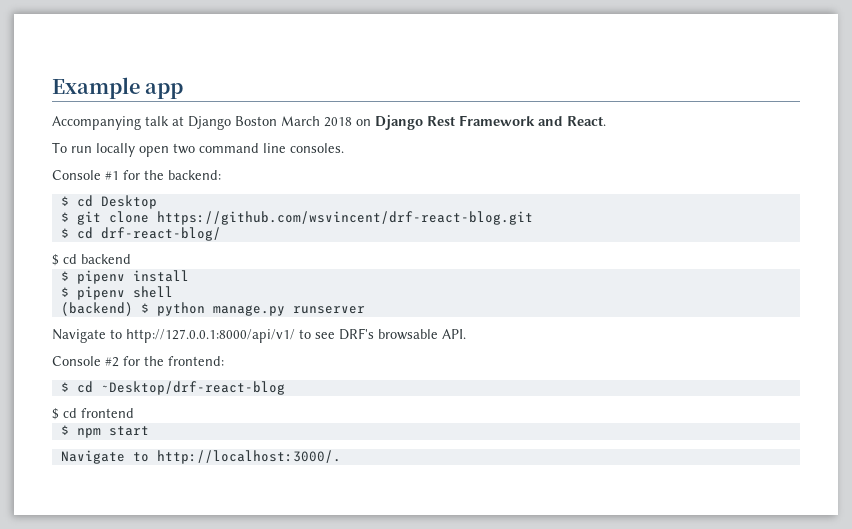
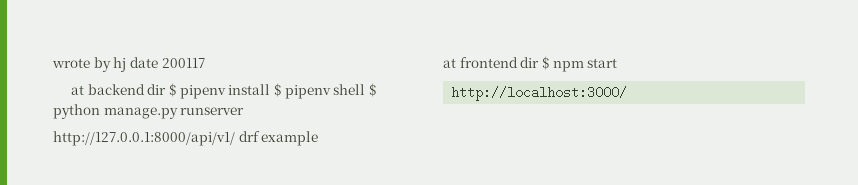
- Example app
- Accompanying talk at Django Boston March 2018 on Django Rest Framework and React.
- To run locally open two command line consoles.
- Console #1 for the backend:
- $ cd Desktop
- $ git clone https://github.com/wsvincent/drf-react-blog.git
- $ cd drf-react-blog/
- $ cd backend
- $ pipenv install
- $ pipenv shell
- (backend) $ python manage.py runserver
+ wrote by hj date 200117
+ at backend dir $ pipenv install $ pipenv shell $ python manage.py runserver
- Navigate to http://127.0.0.1:8000/api/v1/ to see DRF's browsable API.
- Console #2 for the frontend:
- $ cd ~Desktop/drf-react-blog
- $ cd frontend
- $ npm start
+ http://127.0.0.1:8000/api/v1/ drf example
+ at frontend dir $ npm start
- Navigate to http://localhost:3000/.
+ http://localhost:3000/

